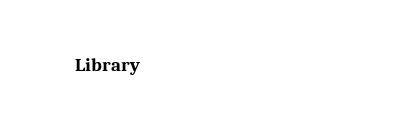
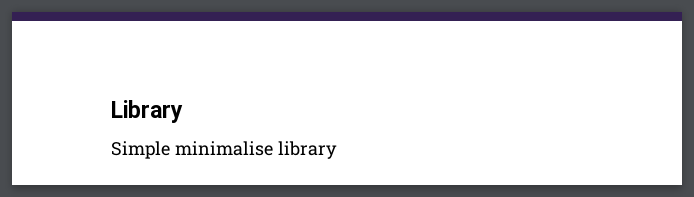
+ Simple minimalise library

